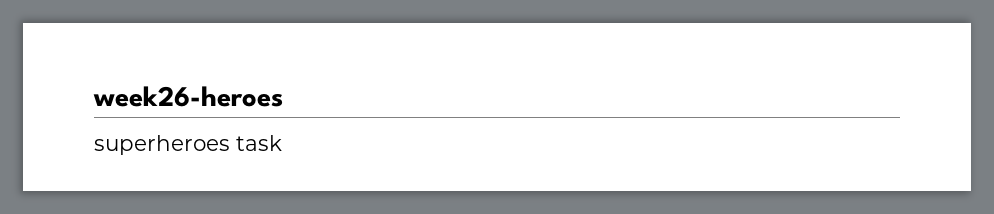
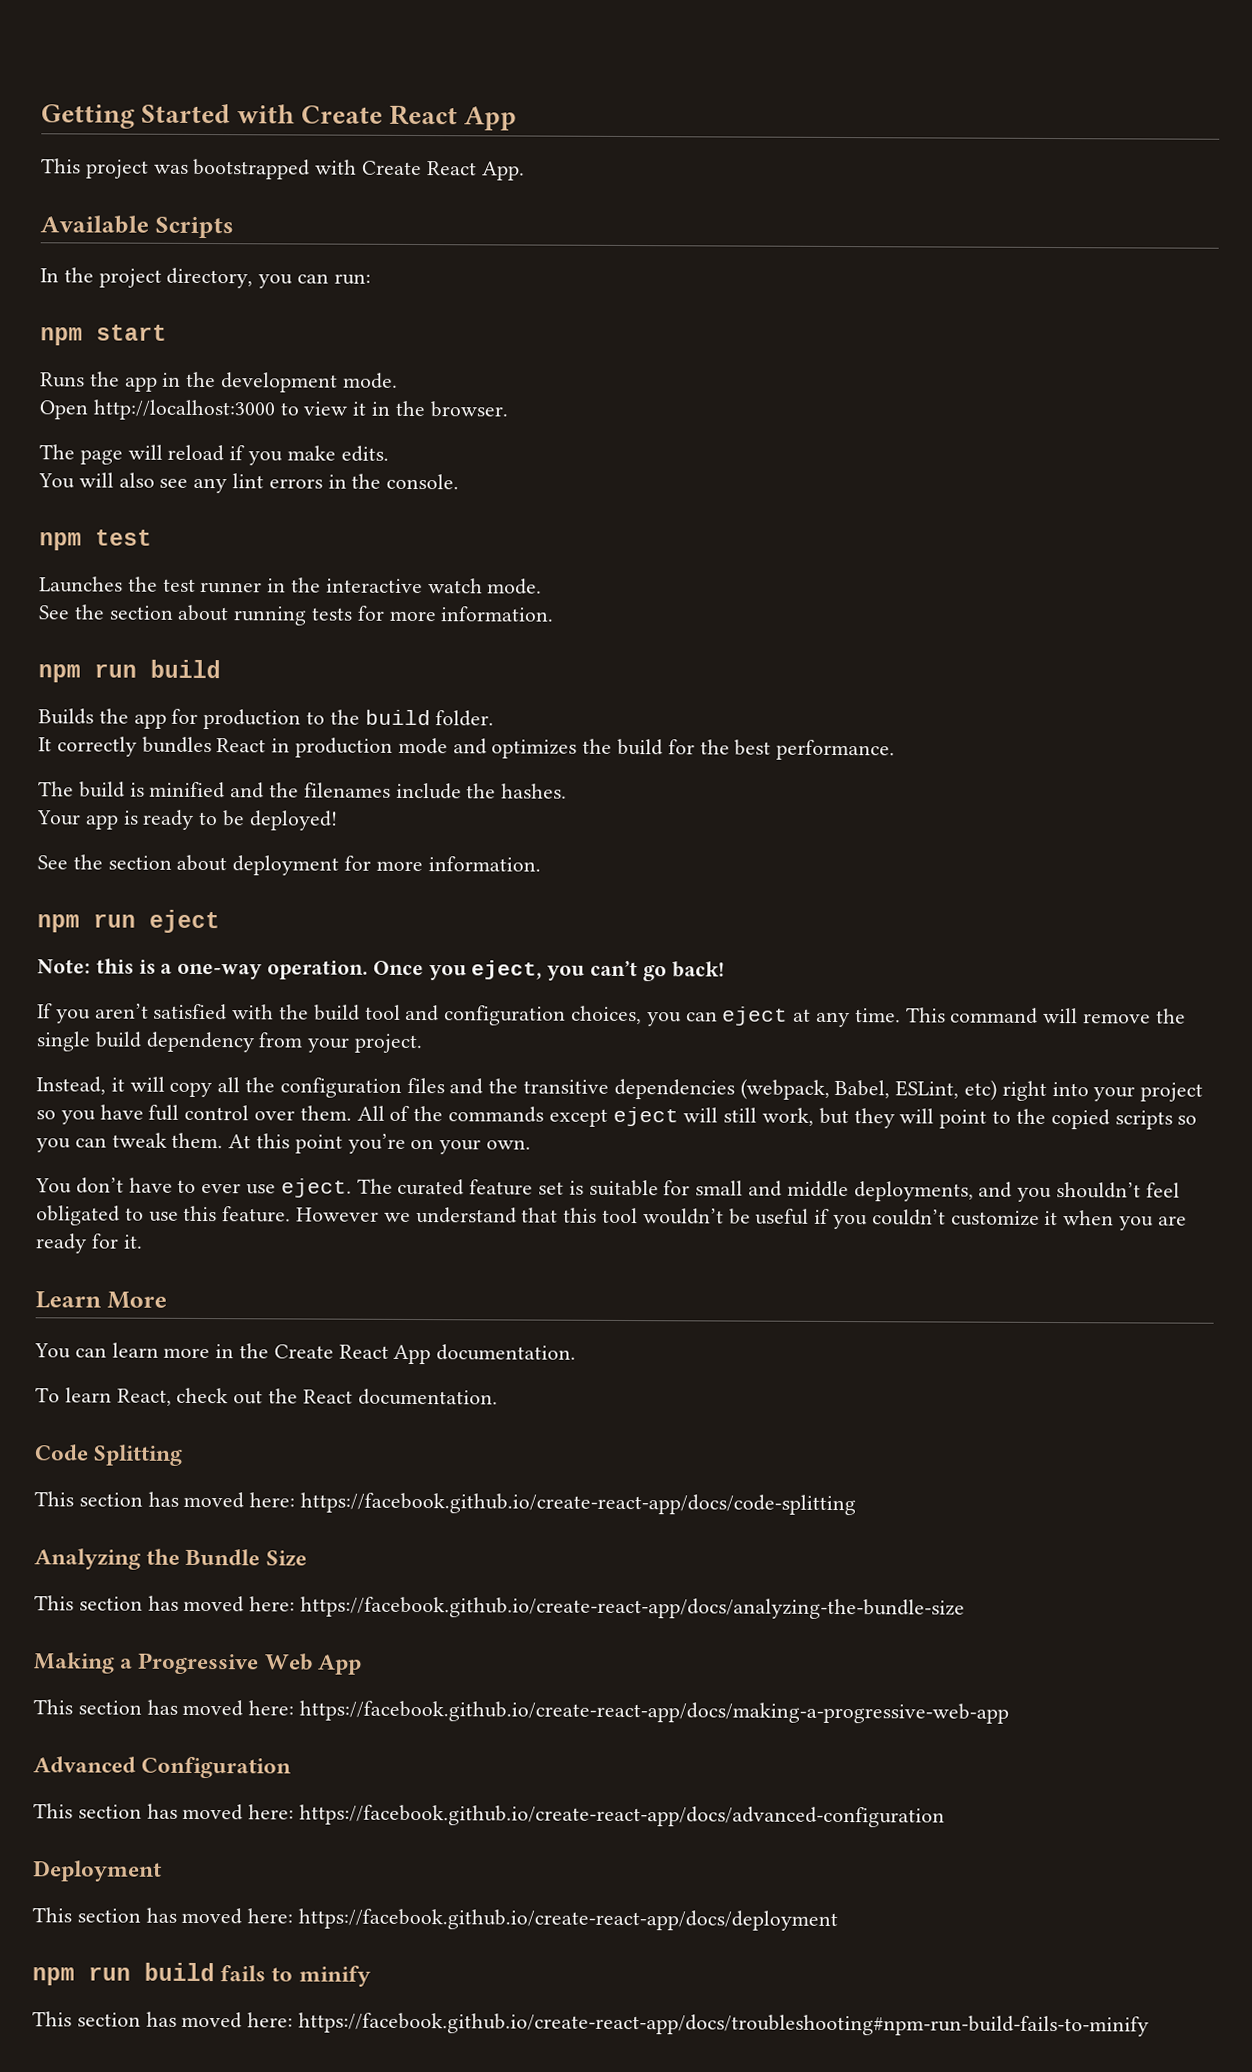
- week26-heroes
- superheroes task
+ Getting Started with Create React App
+ This project was bootstrapped with Create React App.
+ Available Scripts
+ In the project directory, you can run:
+ npm start
+ Runs the app in the development mode.
+ Open http://localhost:3000 to view it in the browser.
+ The page will reload if you make edits.
+ You will also see any lint errors in the console.
+ npm test
+ Launches the test runner in the interactive watch mode.
+ See the section about running tests for more information.
+ npm run build
+ Builds the app for production to the build folder.
+ It correctly bundles React in production mode and optimizes the build for the best performance.
+ The build is minified and the filenames include the hashes.
+ Your app is ready to be deployed!
+ See the section about deployment for more information.
+ npm run eject
+ Note: this is a one-way operation. Once you eject, you can’t go back!
+ If you aren’t satisfied with the build tool and configuration choices, you can eject at any time. This command will remove the single build dependency from your project.
+ Instead, it will copy all the configuration files and the transitive dependencies (webpack, Babel, ESLint, etc) right into your project so you have full control over them. All of the commands except eject will still work, but they will point to the copied scripts so you can tweak them. At this point you’re on your own.
+ You don’t have to ever use eject. The curated feature set is suitable for small and middle deployments, and you shouldn’t feel obligated to use this feature. However we understand that this tool wouldn’t be useful if you couldn’t customize it when you are ready for it.
+ Learn More
+ You can learn more in the Create React App documentation.
+ To learn React, check out the React documentation.
+ Code Splitting
+ This section has moved here: https://facebook.github.io/create-react-app/docs/code-splitting
+ Analyzing the Bundle Size
+ This section has moved here: https://facebook.github.io/create-react-app/docs/analyzing-the-bundle-size
+ Making a Progressive Web App
+ This section has moved here: https://facebook.github.io/create-react-app/docs/making-a-progressive-web-app
+ Advanced Configuration
+ This section has moved here: https://facebook.github.io/create-react-app/docs/advanced-configuration
+ Deployment
+ This section has moved here: https://facebook.github.io/create-react-app/docs/deployment
+ npm run build fails to minify
+ This section has moved here: https://facebook.github.io/create-react-app/docs/troubleshooting#npm-run-build-fails-to-minify

